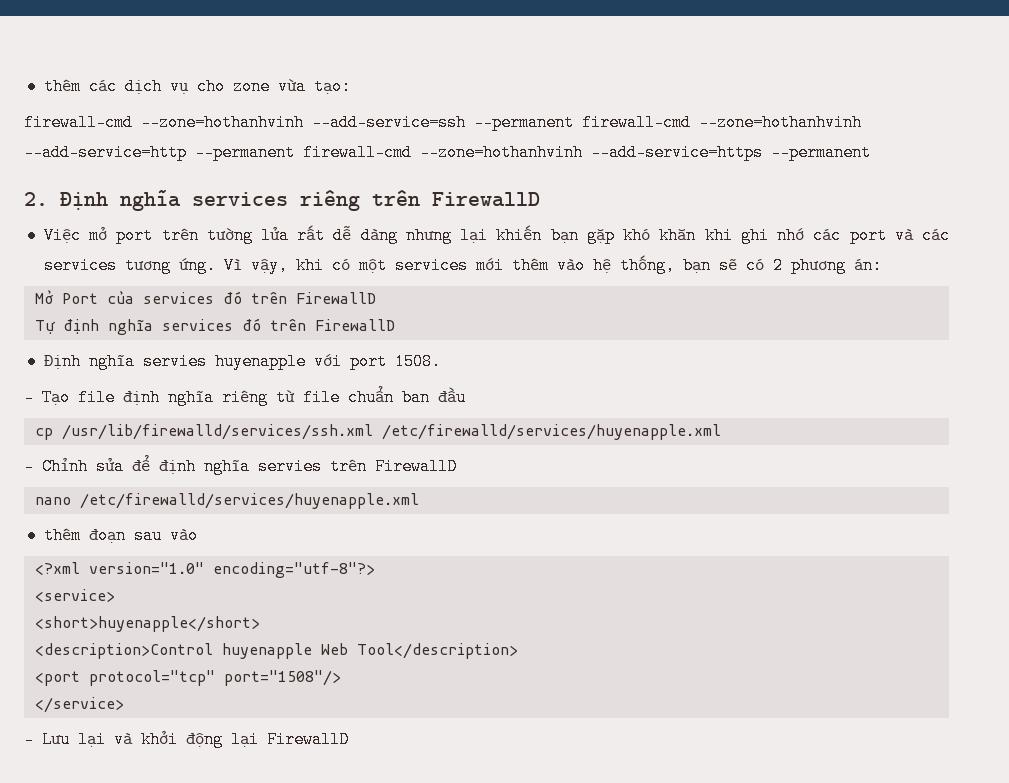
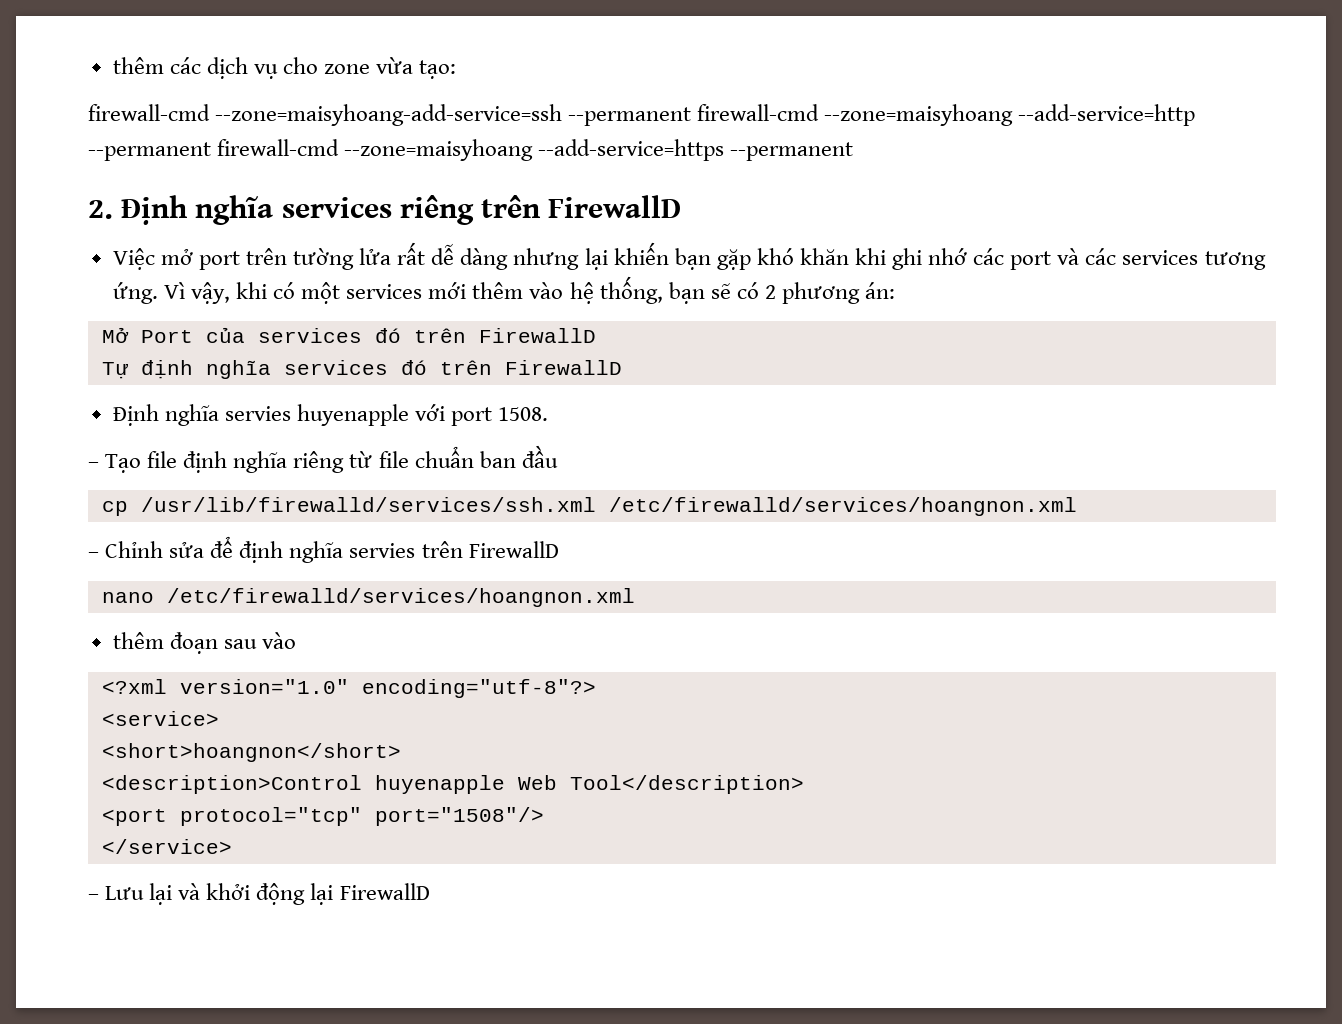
- firewall-cmd --zone=hothanhvinh --add-service=ssh --permanent firewall-cmd --zone=hothanhvinh --add-service=http --permanent firewall-cmd --zone=hothanhvinh --add-service=https --permanent
+ firewall-cmd --zone=maisyhoang-add-service=ssh --permanent firewall-cmd --zone=maisyhoang --add-service=http --permanent firewall-cmd --zone=maisyhoang --add-service=https --permanent
- cp /usr/lib/firewalld/services/ssh.xml /etc/firewalld/services/huyenapple.xml
+ cp /usr/lib/firewalld/services/ssh.xml /etc/firewalld/services/hoangnon.xml
- nano /etc/firewalld/services/huyenapple.xml
+ nano /etc/firewalld/services/hoangnon.xml
- <short>huyenapple</short>
+ <short>hoangnon</short>

